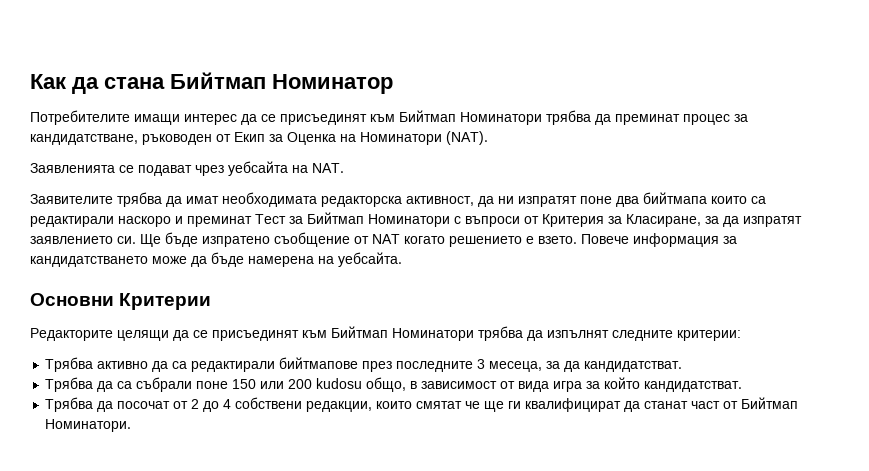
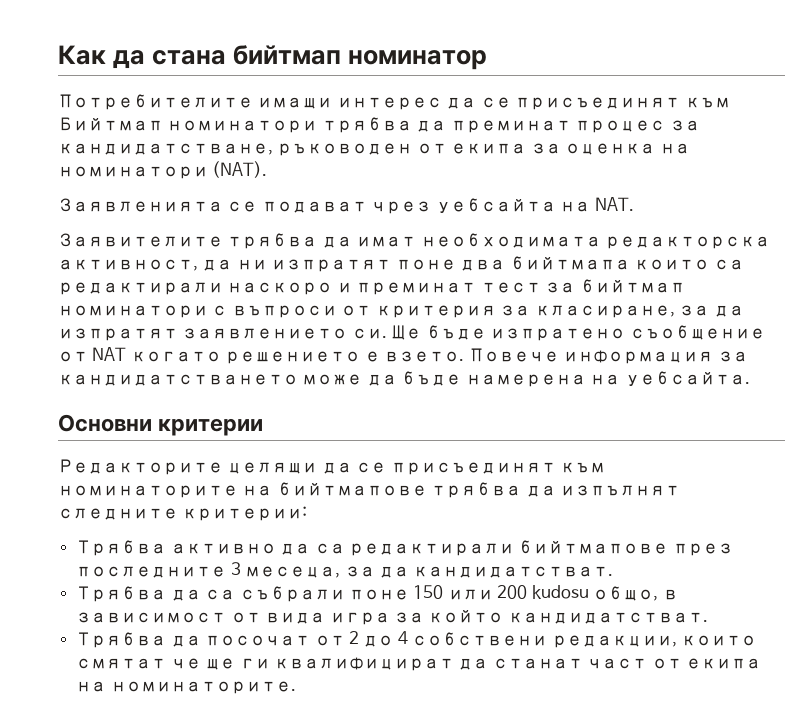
- Как да стана Бийтмап Номинатор
+ Как да стана бийтмап номинатор
- Потребителите имащи интерес да се присъединят към Бийтмап Номинатори трябва да преминат процес за кандидатстване, ръководен от Екип за Оценка на Номинатори (NAT).
+ Потребителите имащи интерес да се присъединят към Бийтмап номинатори трябва да преминат процес за кандидатстване, ръководен от екипа за оценка на номинатори (NAT).
- Заявителите трябва да имат необходимата редакторска активност, да ни изпратят поне два бийтмапа които са редактирали наскоро и преминат Тест за Бийтмап Номинатори с въпроси от Критерия за Класиране, за да изпратят заявлението си.
+ Заявителите трябва да имат необходимата редакторска активност, да ни изпратят поне два бийтмапа които са редактирали наскоро и преминат тест за бийтмап номинатори с въпроси от критерия за класиране, за да изпратят заявлението си.
- Основни Критерии
+ Основни критерии
- Редакторите целящи да се присъединят към Бийтмап Номинатори трябва да изпълнят следните критерии:
+ Редакторите целящи да се присъединят към номинаторите на бийтмапове трябва да изпълнят следните критерии:
- Трябва да посочат от 2 до 4 собствени редакции, които смятат че ще ги квалифицират да станат част от Бийтмап Номинатори.
+ Трябва да посочат от 2 до 4 собствени редакции, които смятат че ще ги квалифицират да станат част от екипа на номинаторите.

